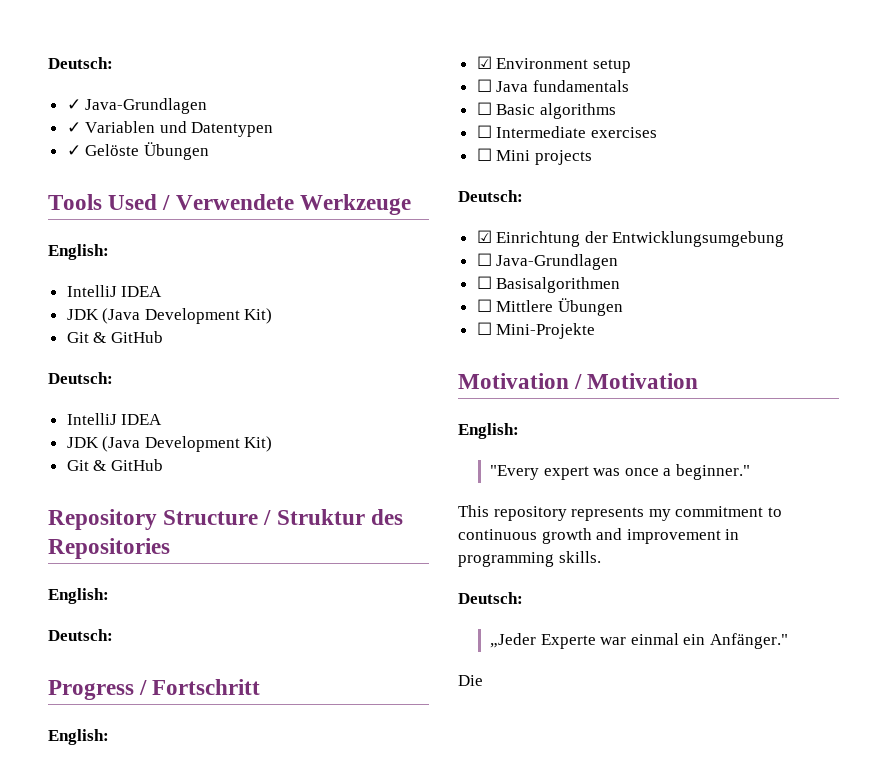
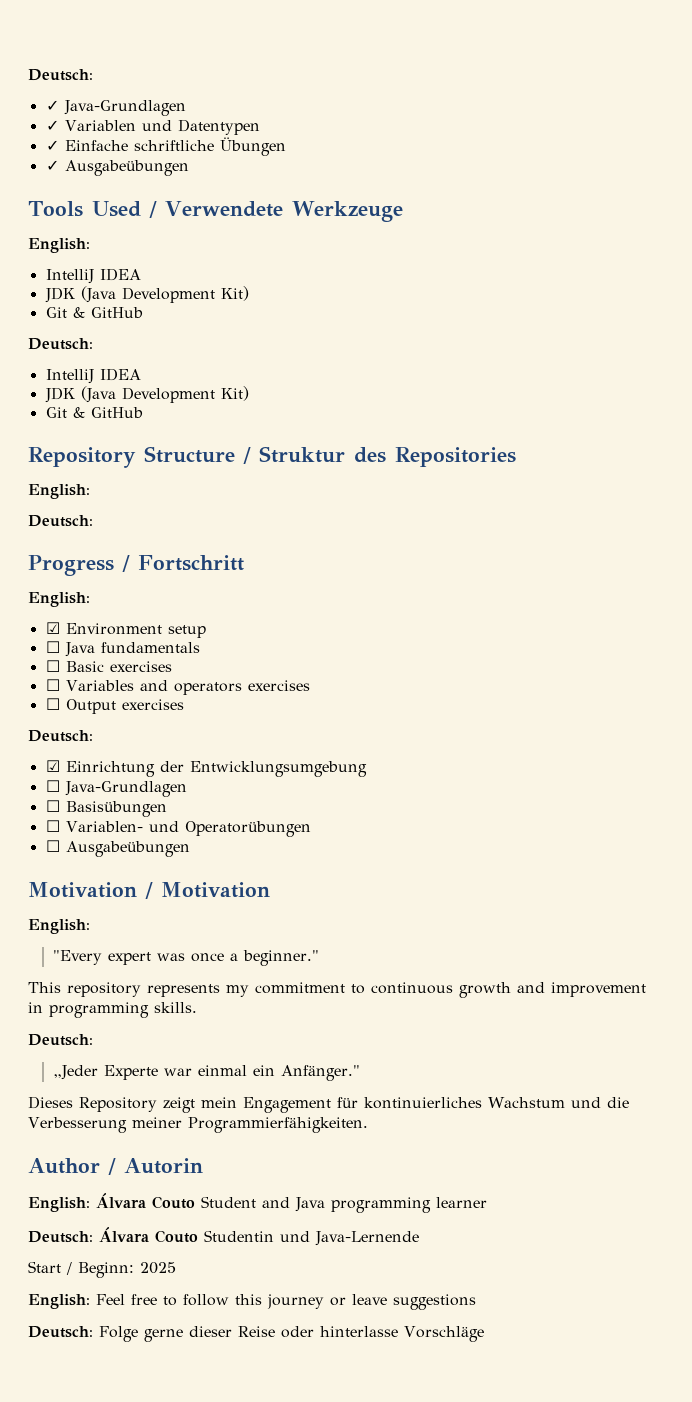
- ✓ Gelöste Übungen
+ ✓ Einfache schriftliche Übungen
+ ✓ Ausgabeübungen
- ☐ Basic algorithms
- ☐ Intermediate exercises
- ☐ Mini projects
+ ☐ Basic exercises
+ ☐ Variables and operators exercises
+ ☐ Output exercises
- ☐ Basisalgorithmen
- ☐ Mittlere Übungen
- ☐ Mini-Projekte
+ ☐ Basisübungen
+ ☐ Variablen- und Operatorübungen
+ ☐ Ausgabeübungen
- Die
+ Dieses Repository zeigt mein Engagement für kontinuierliches Wachstum und die Verbesserung meiner Programmierfähigkeiten.
+ Author / Autorin
+ English: Álvara Couto Student and Java programming learner
+ Deutsch: Álvara Couto Studentin und Java-Lernende
+ Start / Beginn: 2025
+ English: Feel free to follow this journey or leave suggestions
+ Deutsch: Folge gerne dieser Reise oder hinterlasse Vorschläge

